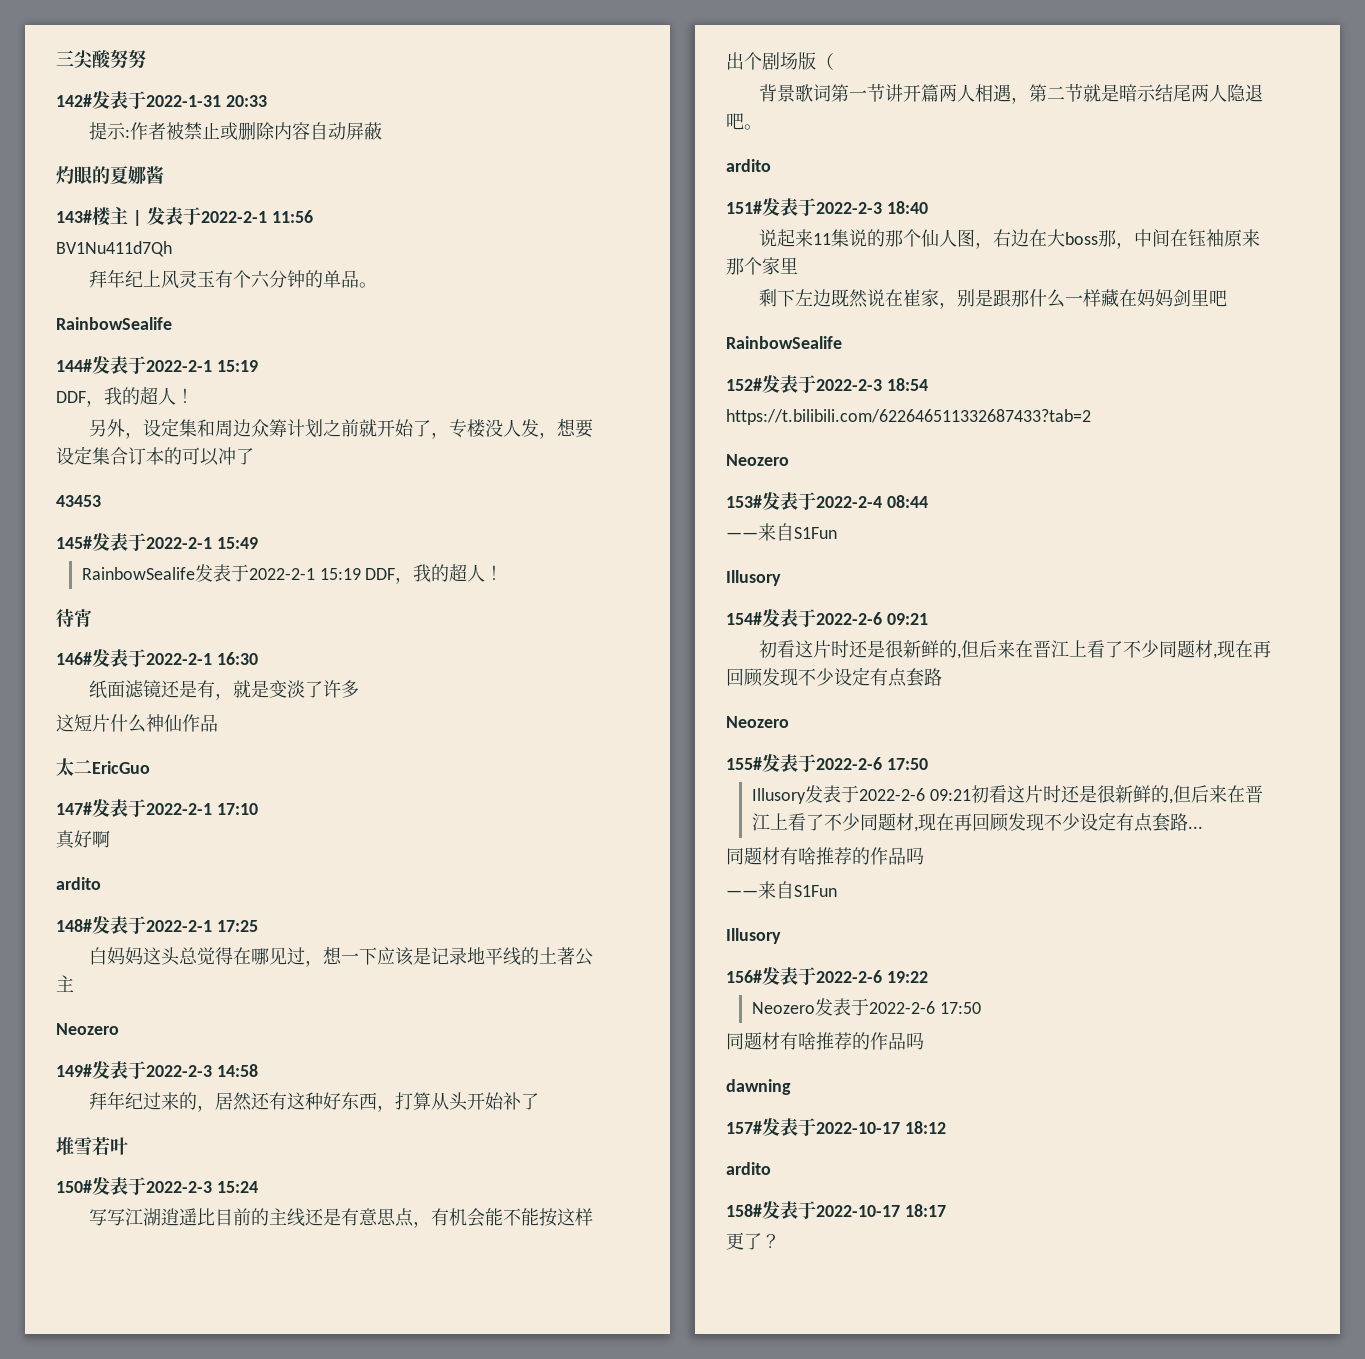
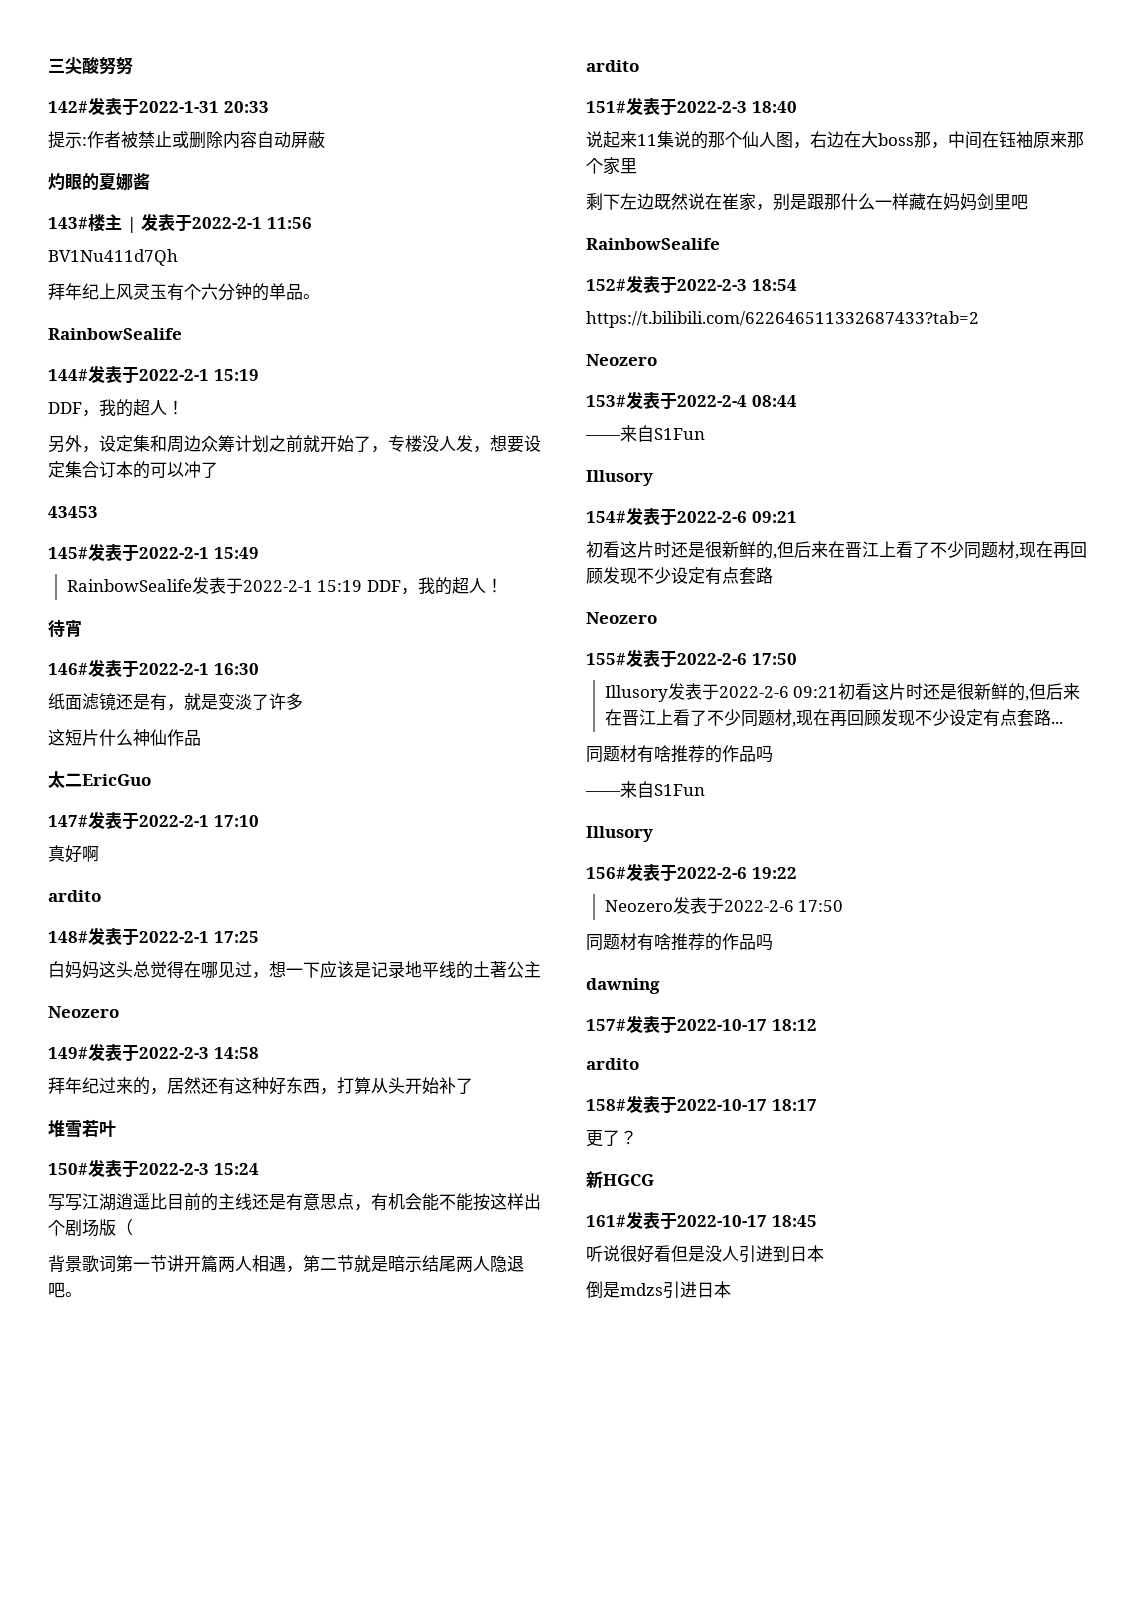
+ 新HGCG
+ 161#发表于2022-10-17 18:45
+ 听说很好看但是没人引进到日本
+ 倒是mdzs引进日本

